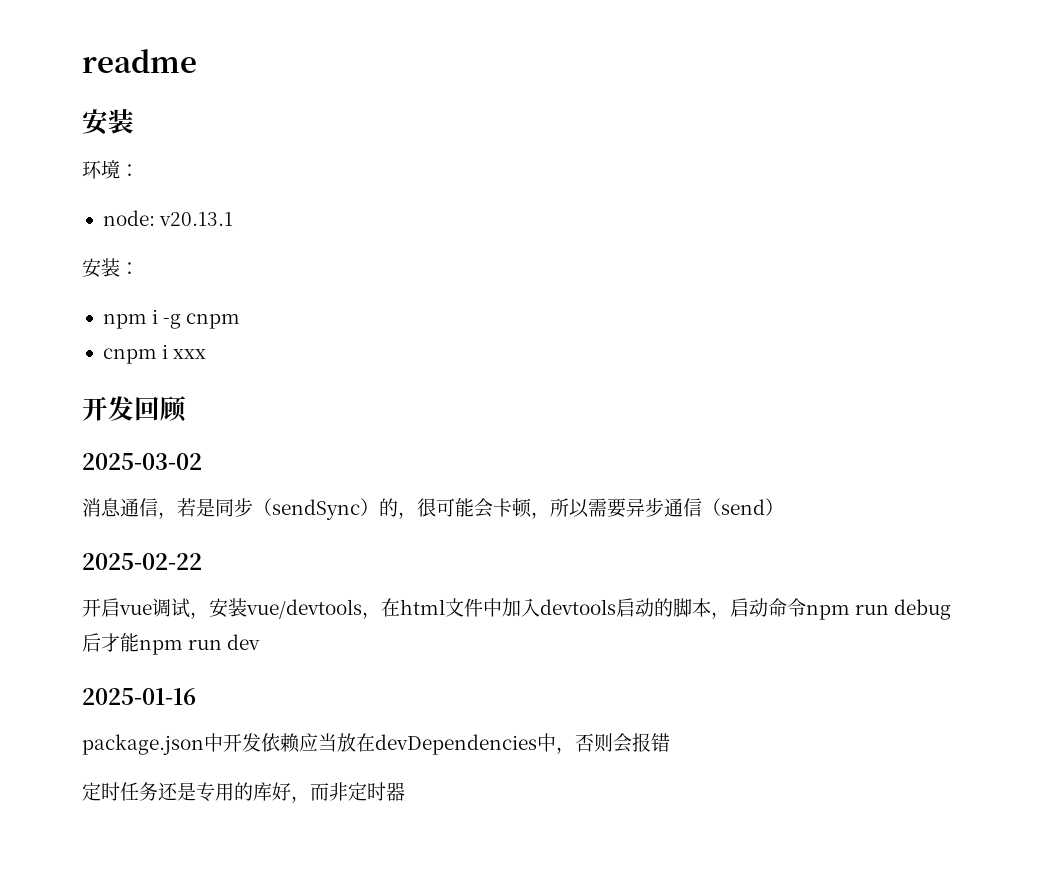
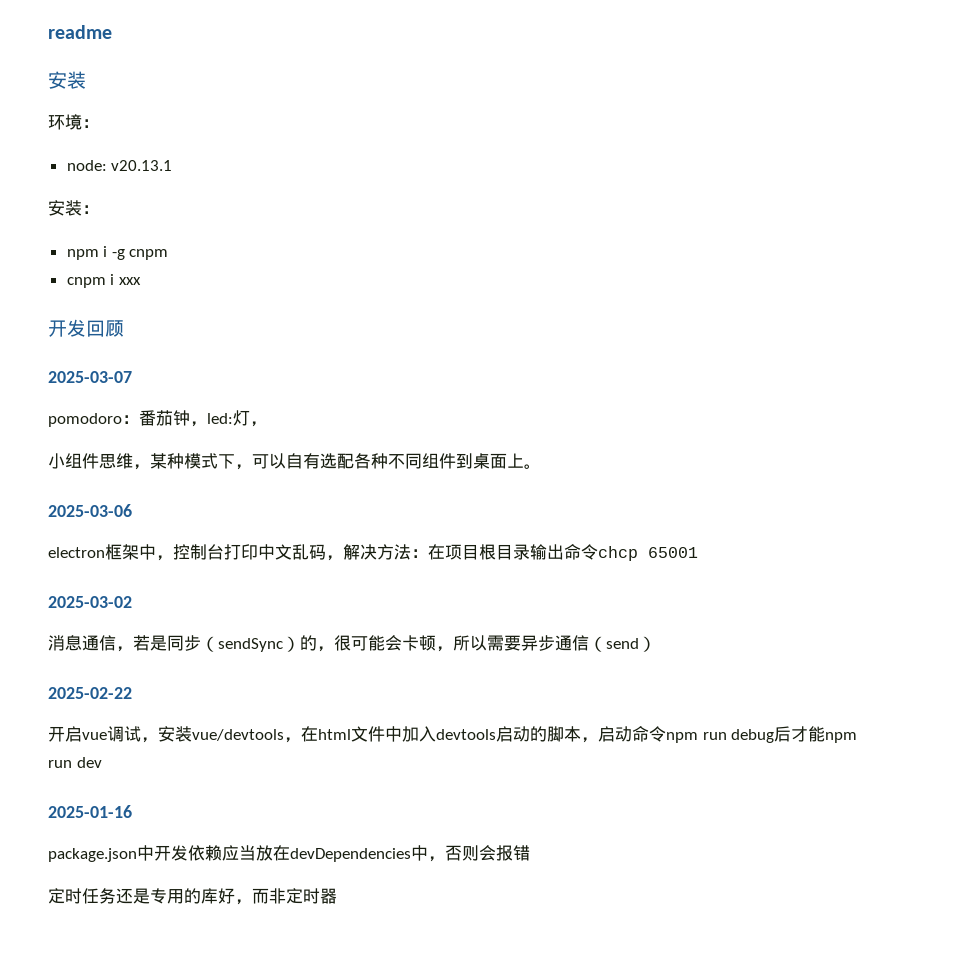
+ 2025-03-07
+ pomodoro：番茄钟，led:灯，
+ 小组件思维，某种模式下，可以自有选配各种不同组件到桌面上。
+ 2025-03-06
+ electron框架中，控制台打印中文乱码，解决方法：在项目根目录输出命令chcp 65001

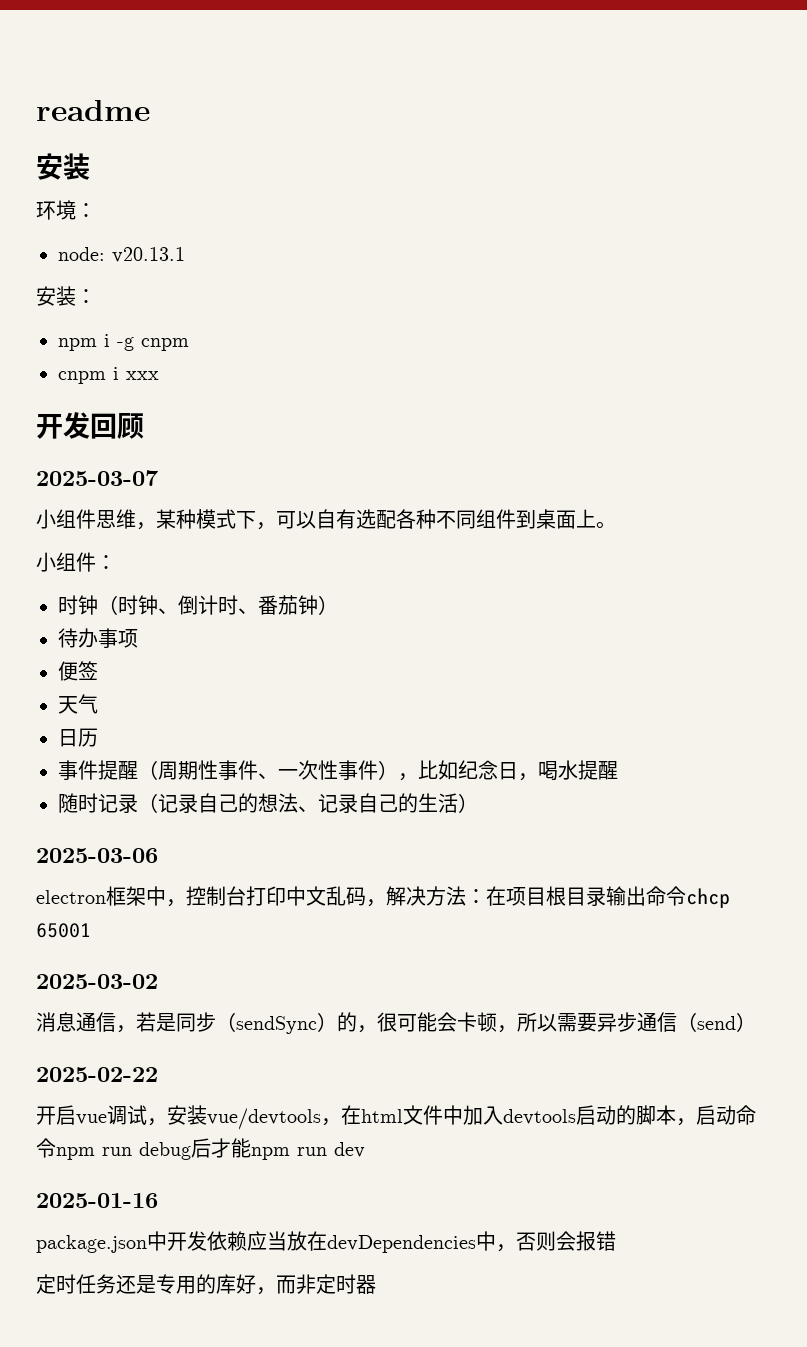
- pomodoro：番茄钟，led:灯，
+ 小组件：
+ 时钟（时钟、倒计时、番茄钟）
+ 待办事项
+ 便签
+ 天气
+ 日历
+ 事件提醒（周期性事件、一次性事件），比如纪念日，喝水提醒
+ 随时记录（记录自己的想法、记录自己的生活）

